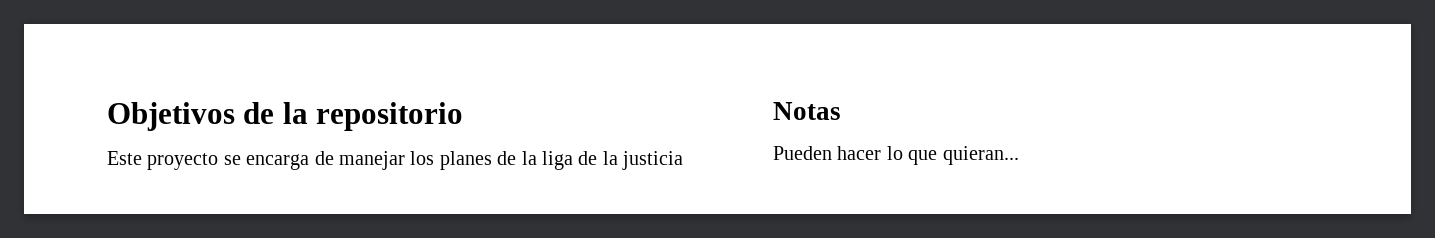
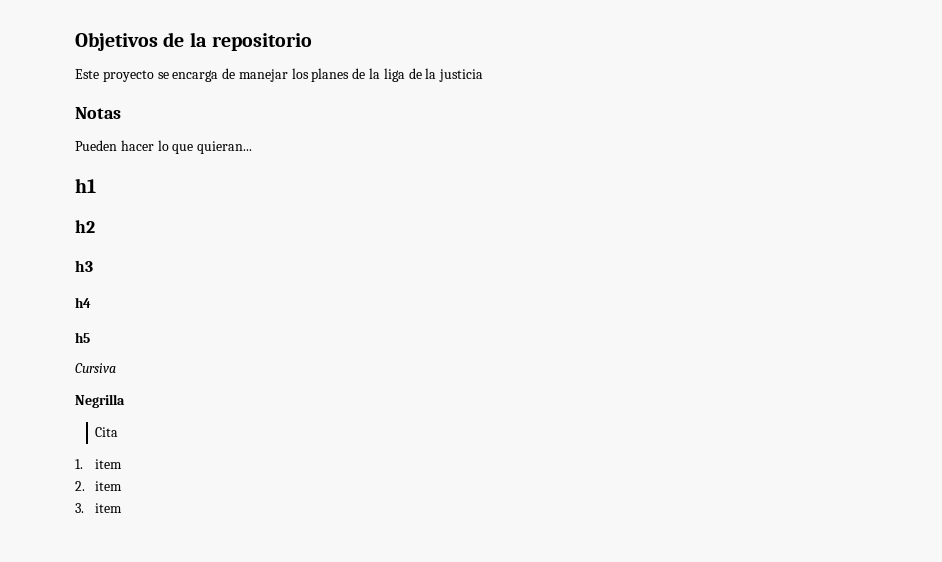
+ h1
+ h2
+ h3
+ h4
+ h5
+ Cursiva
+ Negrilla
+ Cita
+ 1. item
+ 2. item
+ 3. item

